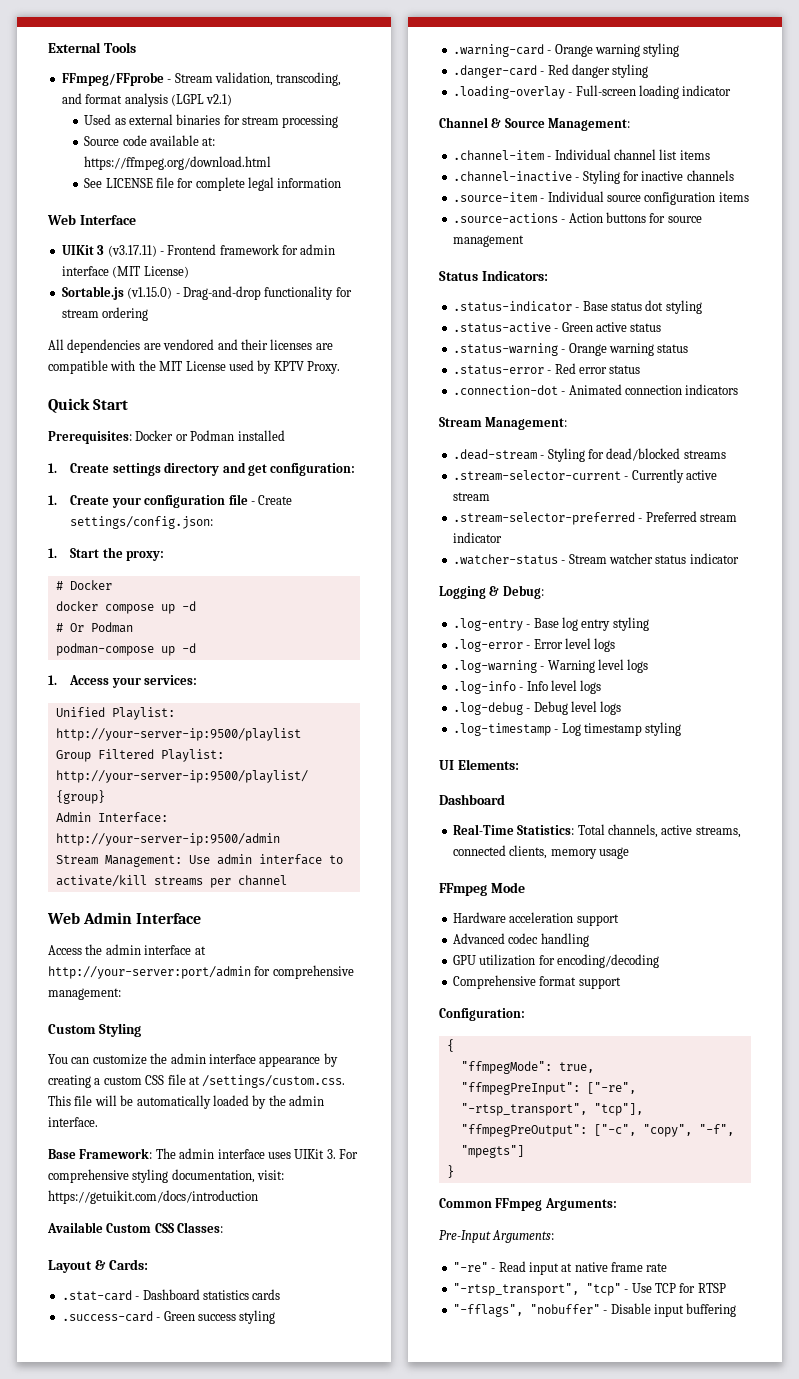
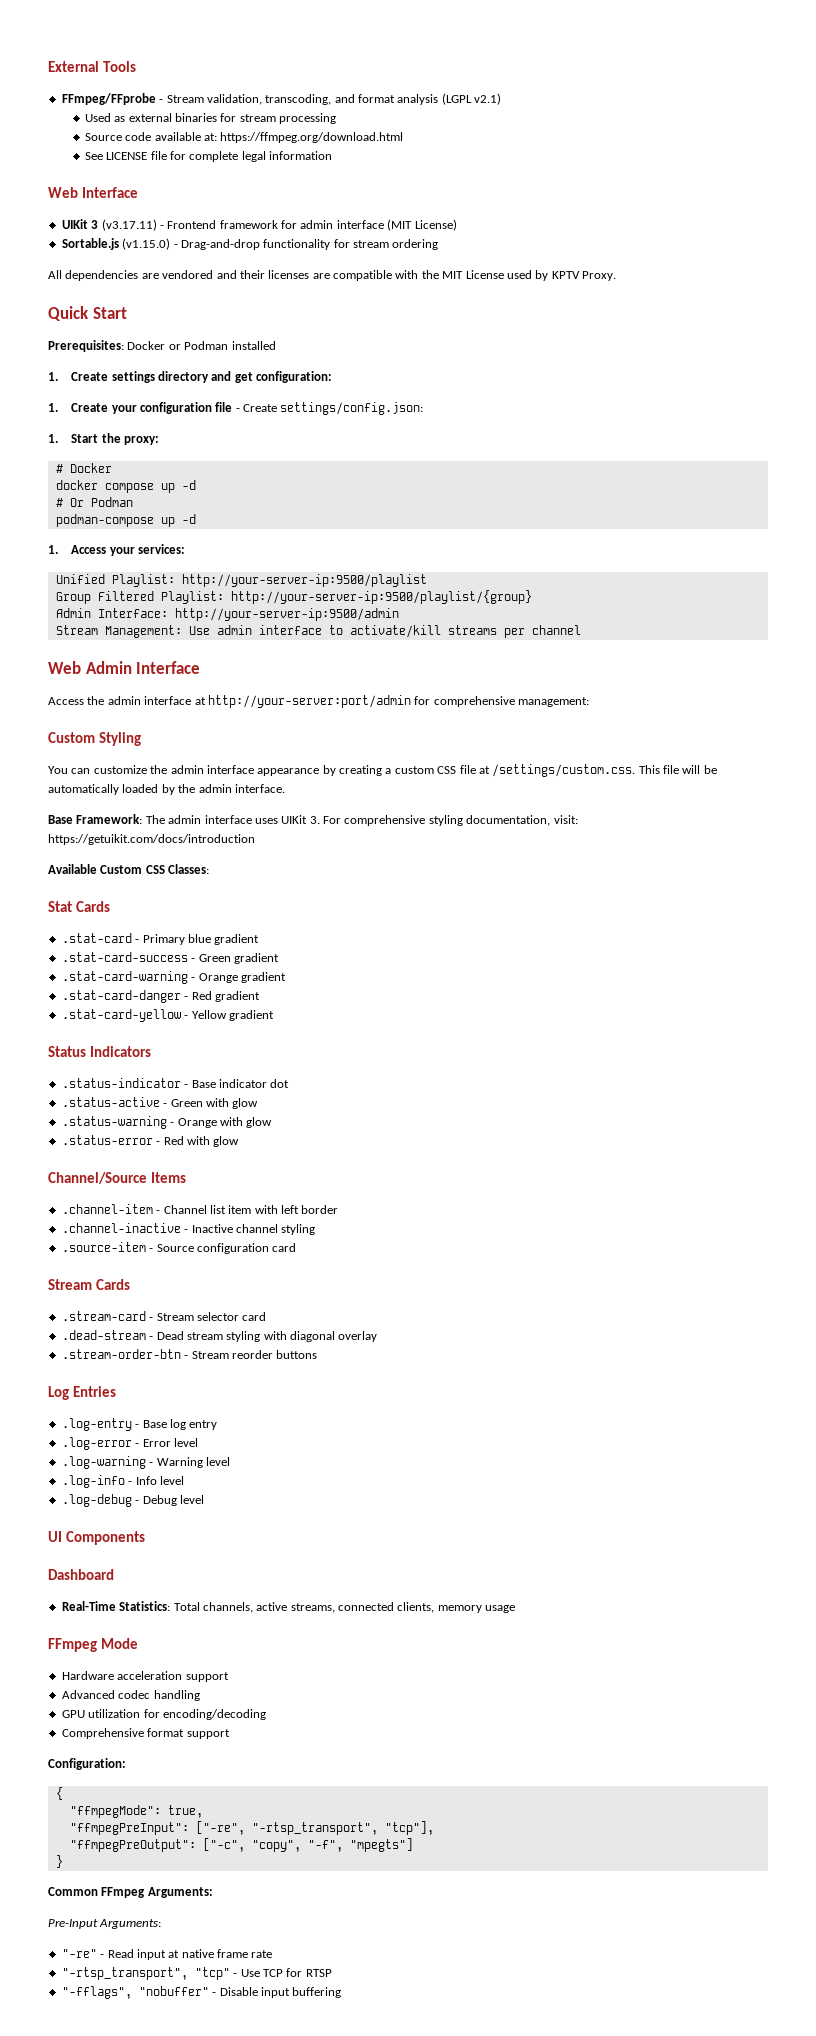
- Layout & Cards:
+ Stat Cards
- .stat-card - Dashboard statistics cards
- .success-card - Green success styling
- .warning-card - Orange warning styling
- .danger-card - Red danger styling
- .loading-overlay - Full-screen loading indicator
- Channel & Source Management:
- .channel-item - Individual channel list items
- .channel-inactive - Styling for inactive channels
- .source-item - Individual source configuration items
- .source-actions - Action buttons for source management
+ .stat-card - Primary blue gradient
+ .stat-card-success - Green gradient
+ .stat-card-warning - Orange gradient
+ .stat-card-danger - Red gradient
+ .stat-card-yellow - Yellow gradient
- Status Indicators:
+ Status Indicators
- .status-indicator - Base status dot styling
+ .status-indicator - Base indicator dot
- .status-active - Green active status
+ .status-active - Green with glow
- .status-warning - Orange warning status
+ .status-warning - Orange with glow
- .status-error - Red error status
- .connection-dot - Animated connection indicators
- Stream Management:
- .dead-stream - Styling for dead/blocked streams
- .stream-selector-current - Currently active stream
- .stream-selector-preferred - Preferred stream indicator
- .watcher-status - Stream watcher status indicator
- Logging & Debug:
+ .status-error - Red with glow
+ Channel/Source Items
+ .channel-item - Channel list item with left border
+ .channel-inactive - Inactive channel styling
+ .source-item - Source configuration card
+ Stream Cards
+ .stream-card - Stream selector card
+ .dead-stream - Dead stream styling with diagonal overlay
+ .stream-order-btn - Stream reorder buttons
+ Log Entries
- .log-entry - Base log entry styling
+ .log-entry - Base log entry
- .log-error - Error level logs
+ .log-error - Error level
- .log-warning - Warning level logs
+ .log-warning - Warning level
- .log-info - Info level logs
+ .log-info - Info level
- .log-debug - Debug level logs
- .log-timestamp - Log timestamp styling
+ .log-debug - Debug level
- UI Elements:
+ UI Components

